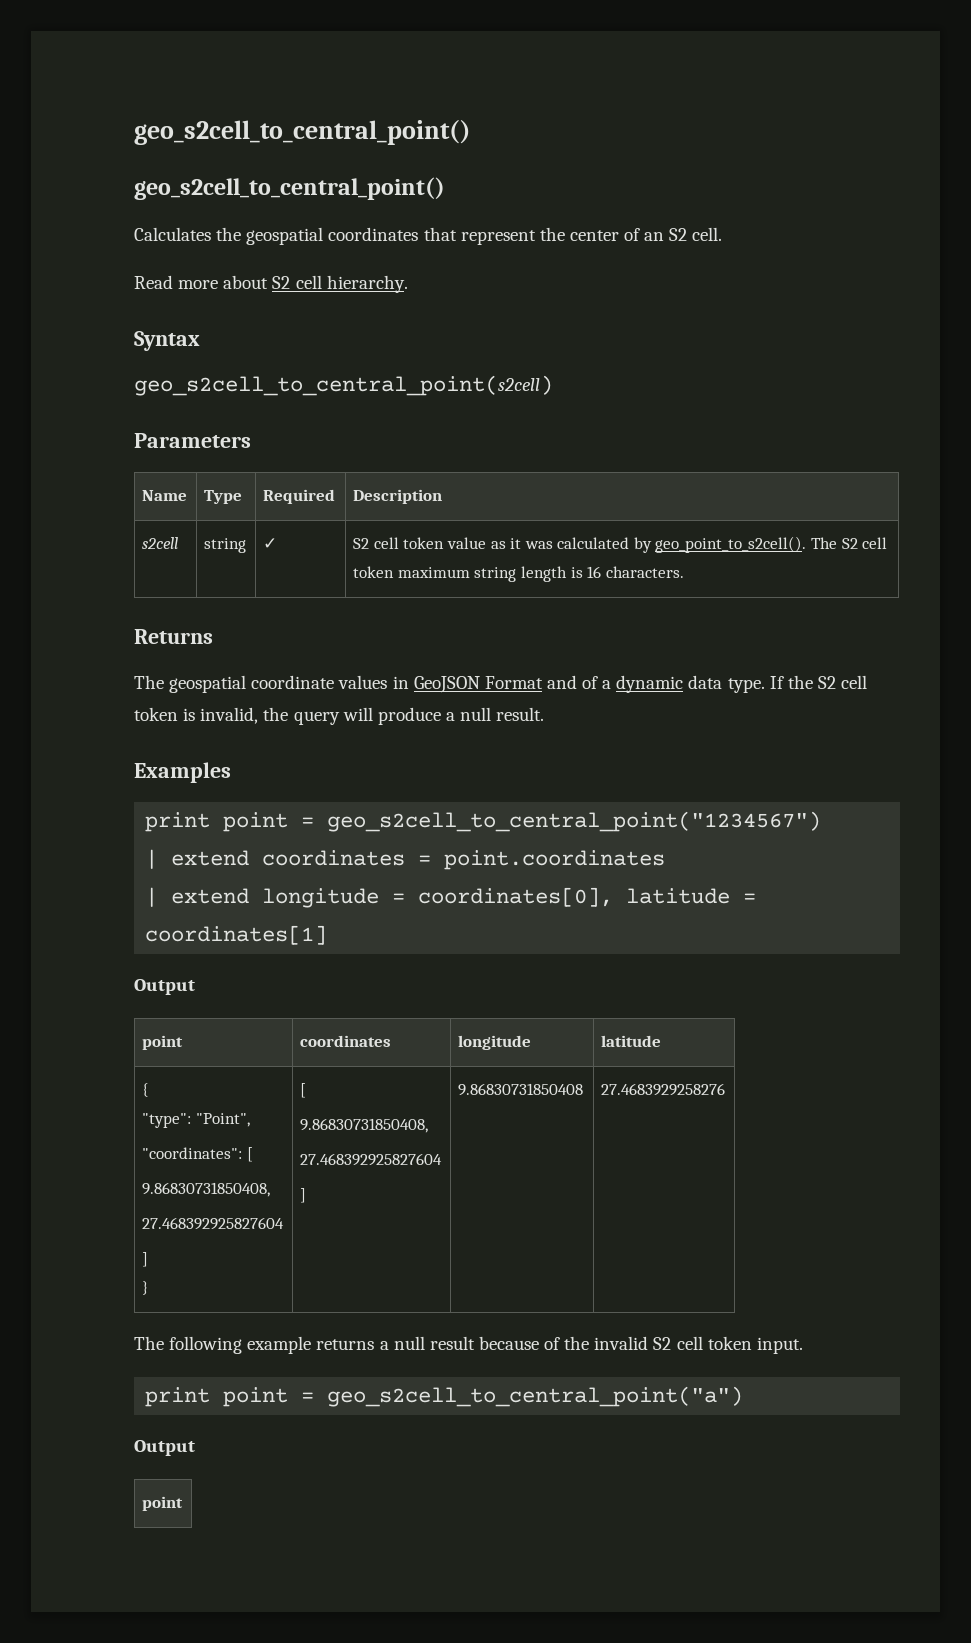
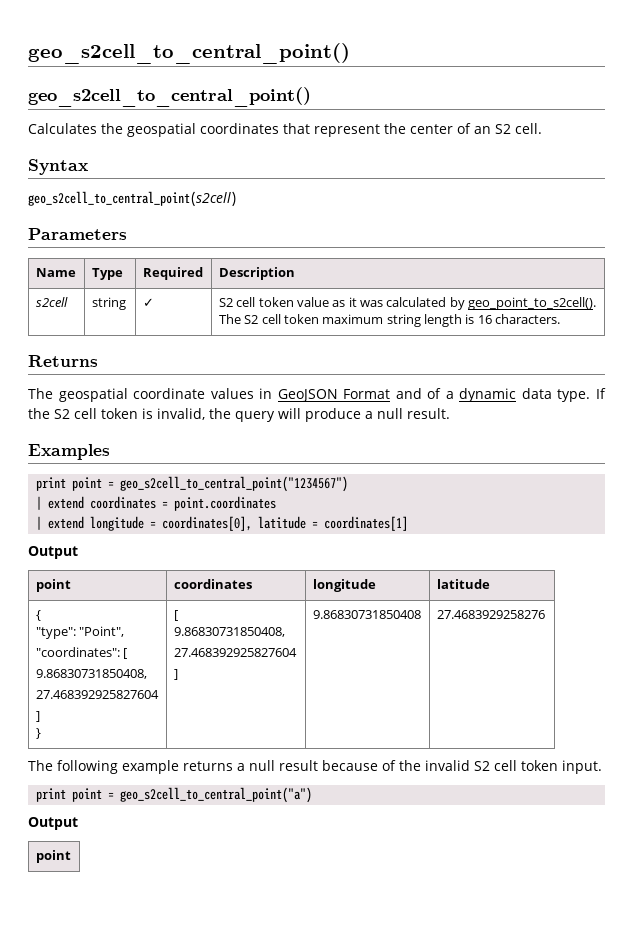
- Read more about S2 cell hierarchy.

